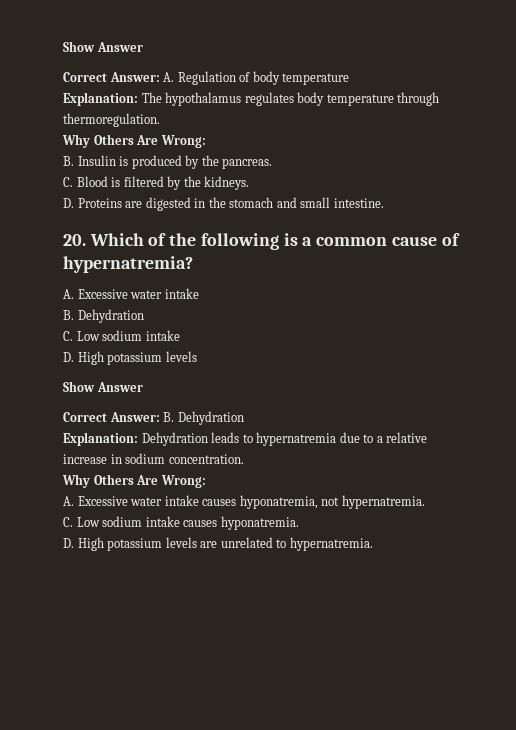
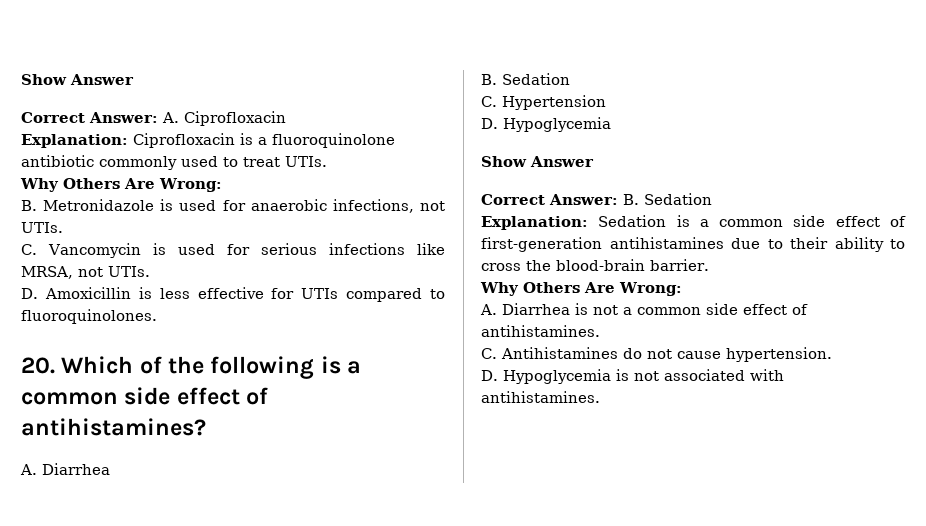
- Correct Answer: A. Regulation of body temperature
- Explanation: The hypothalamus regulates body temperature through thermoregulation.
+ Correct Answer: A. Ciprofloxacin
+ Explanation: Ciprofloxacin is a fluoroquinolone antibiotic commonly used to treat UTIs.
- B. Insulin is produced by the pancreas.
- C. Blood is filtered by the kidneys.
- D. Proteins are digested in the stomach and small intestine.
+ B. Metronidazole is used for anaerobic infections, not UTIs.
+ C. Vancomycin is used for serious infections like MRSA, not UTIs.
+ D. Amoxicillin is less effective for UTIs compared to fluoroquinolones.
- 20. Which of the following is a common cause of hypernatremia?
- A. Excessive water intake
- B. Dehydration
- C. Low sodium intake
- D. High potassium levels
+ 20. Which of the following is a common side effect of antihistamines?
+ A. Diarrhea
+ B. Sedation
+ C. Hypertension
+ D. Hypoglycemia
- Correct Answer: B. Dehydration
- Explanation: Dehydration leads to hypernatremia due to a relative increase in sodium concentration.
+ Correct Answer: B. Sedation
+ Explanation: Sedation is a common side effect of first-generation antihistamines due to their ability to cross the blood-brain barrier.
- A. Excessive water intake causes hyponatremia, not hypernatremia.
- C. Low sodium intake causes hyponatremia.
- D. High potassium levels are unrelated to hypernatremia.
+ A. Diarrhea is not a common side effect of antihistamines.
+ C. Antihistamines do not cause hypertension.
+ D. Hypoglycemia is not associated with antihistamines.

